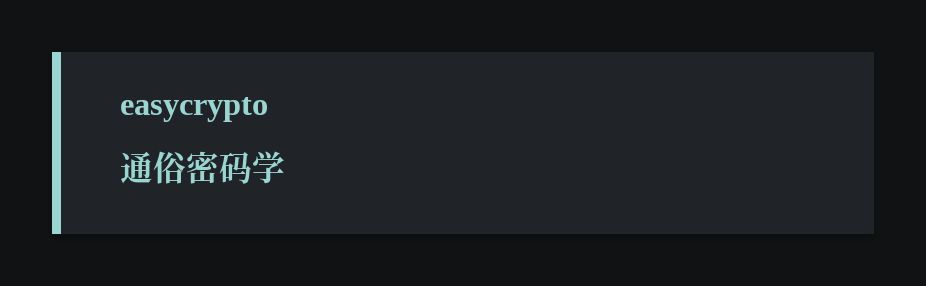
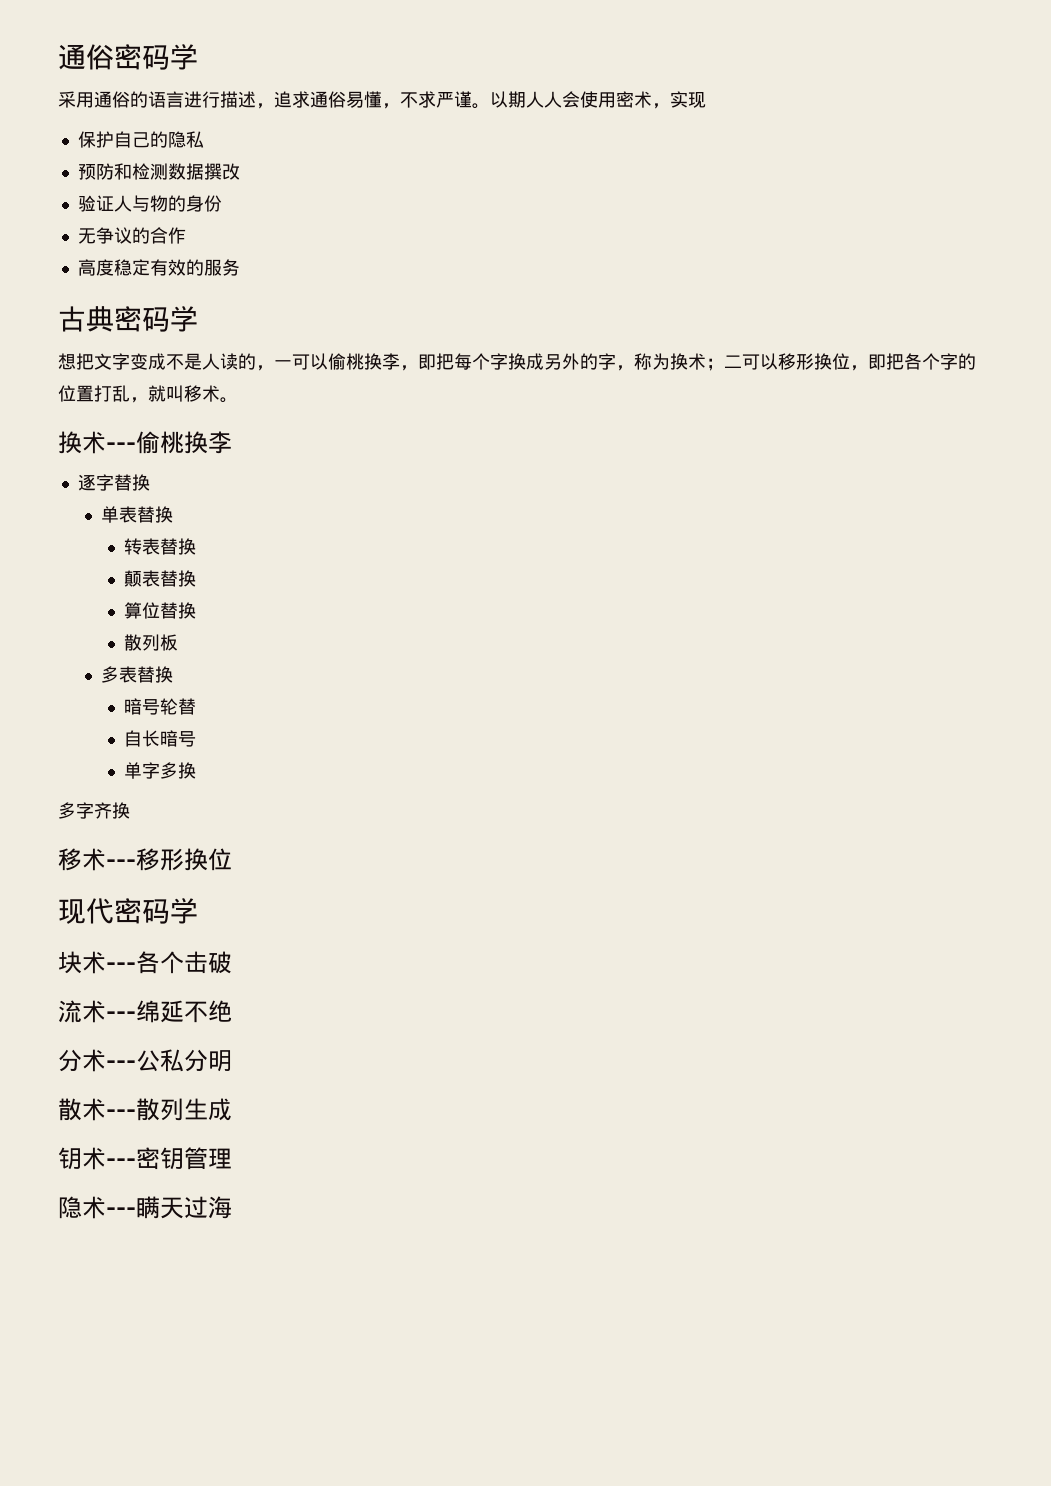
- easycrypto
+ 采用通俗的语言进行描述，追求通俗易懂，不求严谨。以期人人会使用密术，实现
+ 保护自己的隐私
+ 预防和检测数据撰改
+ 验证人与物的身份
+ 无争议的合作
+ 高度稳定有效的服务
+ 古典密码学
+ 想把文字变成不是人读的，一可以偷桃换李，即把每个字换成另外的字，称为换术；二可以移形换位，即把各个字的位置打乱，就叫移术。
+ 换术---偷桃换李
+ 逐字替换
+ 单表替换
+ 转表替换
+ 颠表替换
+ 算位替换
+ 散列板
+ 多表替换
+ 暗号轮替
+ 自长暗号
+ 单字多换
+ 多字齐换
+ 移术---移形换位
+ 现代密码学
+ 块术---各个击破
+ 流术---绵延不绝
+ 分术---公私分明
+ 散术---散列生成
+ 钥术---密钥管理
+ 隐术---瞒天过海

